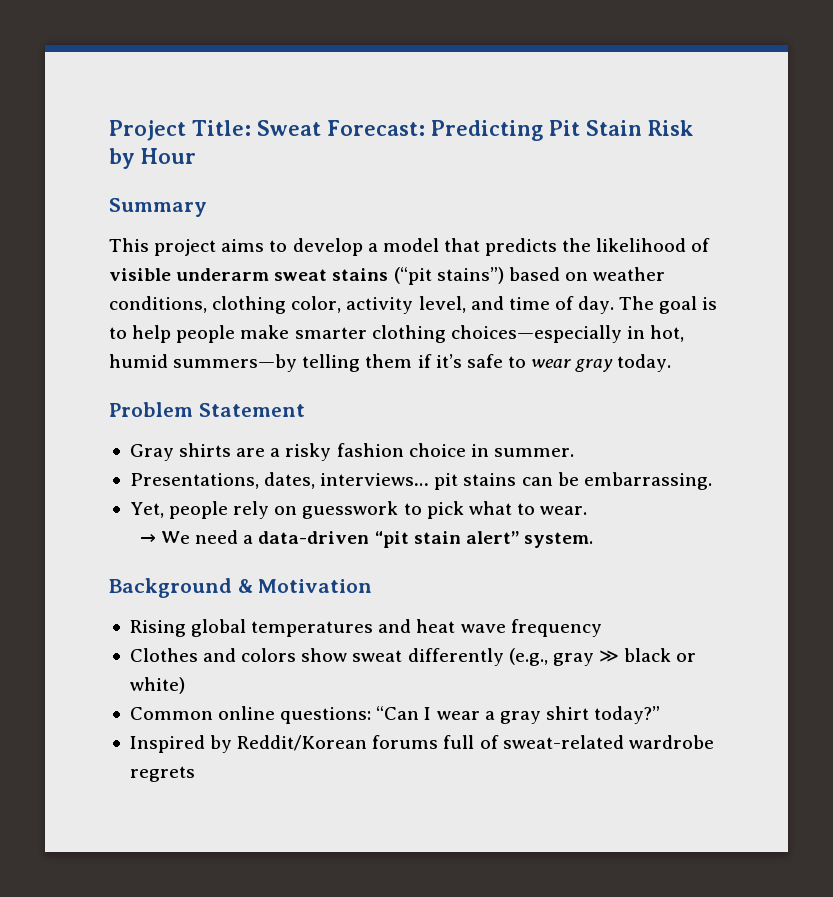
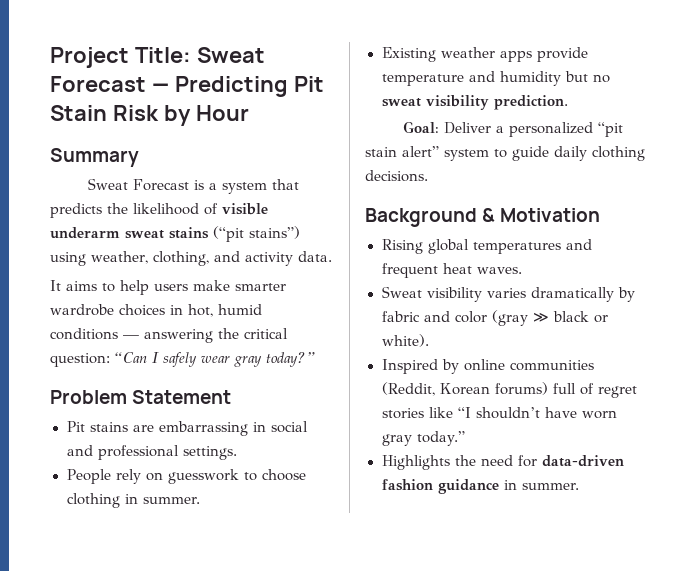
- Project Title: Sweat Forecast: Predicting Pit Stain Risk by Hour
+ Project Title: Sweat Forecast — Predicting Pit Stain Risk by Hour
- This project aims to develop a model that predicts the likelihood of visible underarm sweat stains (“pit stains”) based on weather conditions, clothing color, activity level, and time of day. The goal is to help people make smarter clothing choices—especially in hot, humid summers—by telling them if it’s safe to wear gray today.
+ Sweat Forecast is a system that predicts the likelihood of visible underarm sweat stains (“pit stains”) using weather, clothing, and activity data.
+ It aims to help users make smarter wardrobe choices in hot, humid conditions — answering the critical question: “Can I safely wear gray today?”
- Gray shirts are a risky fashion choice in summer.
- Presentations, dates, interviews… pit stains can be embarrassing.
- Yet, people rely on guesswork to pick what to wear.
- → We need a data-driven “pit stain alert” system.
+ Pit stains are embarrassing in social and professional settings.
+ People rely on guesswork to choose clothing in summer.
+ Existing weather apps provide temperature and humidity but no sweat visibility prediction.
+ Goal: Deliver a personalized “pit stain alert” system to guide daily clothing decisions.
- Rising global temperatures and heat wave frequency
- Clothes and colors show sweat differently (e.g., gray ≫ black or white)
- Common online questions: “Can I wear a gray shirt today?”
- Inspired by Reddit/Korean forums full of sweat-related wardrobe regrets
+ Rising global temperatures and frequent heat waves.
+ Sweat visibility varies dramatically by fabric and color (gray ≫ black or white).
+ Inspired by online communities (Reddit, Korean forums) full of regret stories like “I shouldn’t have worn gray today.”
+ Highlights the need for data-driven fashion guidance in summer.

